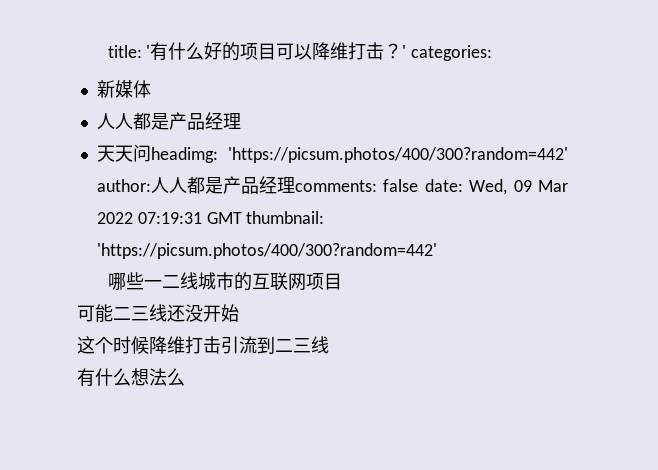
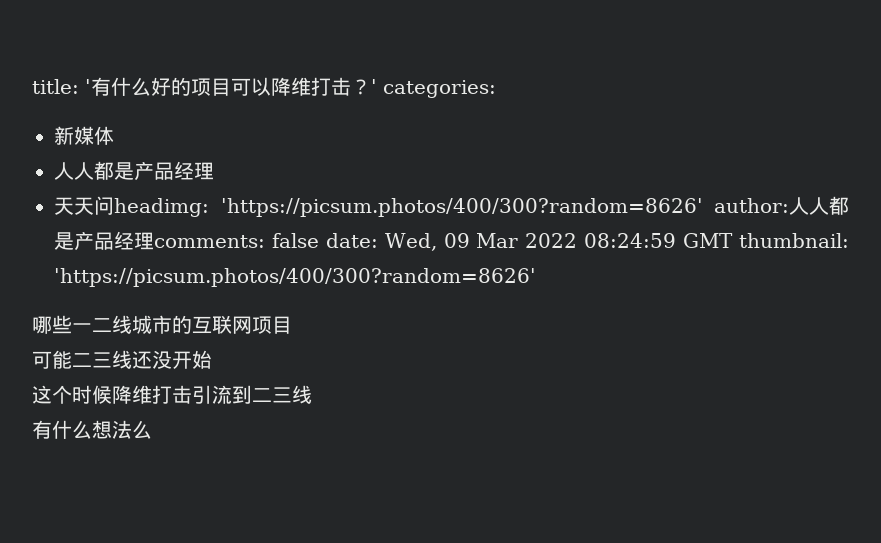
- 天天问headimg: 'https://picsum.photos/400/300?random=442' author:人人都是产品经理comments: false date: Wed, 09 Mar 2022 07:19:31 GMT thumbnail: 'https://picsum.photos/400/300?random=442'
+ 天天问headimg: 'https://picsum.photos/400/300?random=8626' author:人人都是产品经理comments: false date: Wed, 09 Mar 2022 08:24:59 GMT thumbnail: 'https://picsum.photos/400/300?random=8626'

